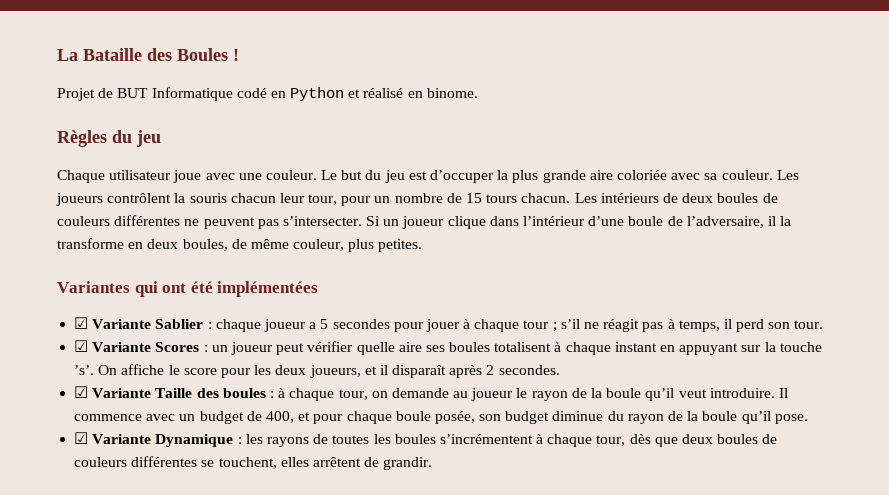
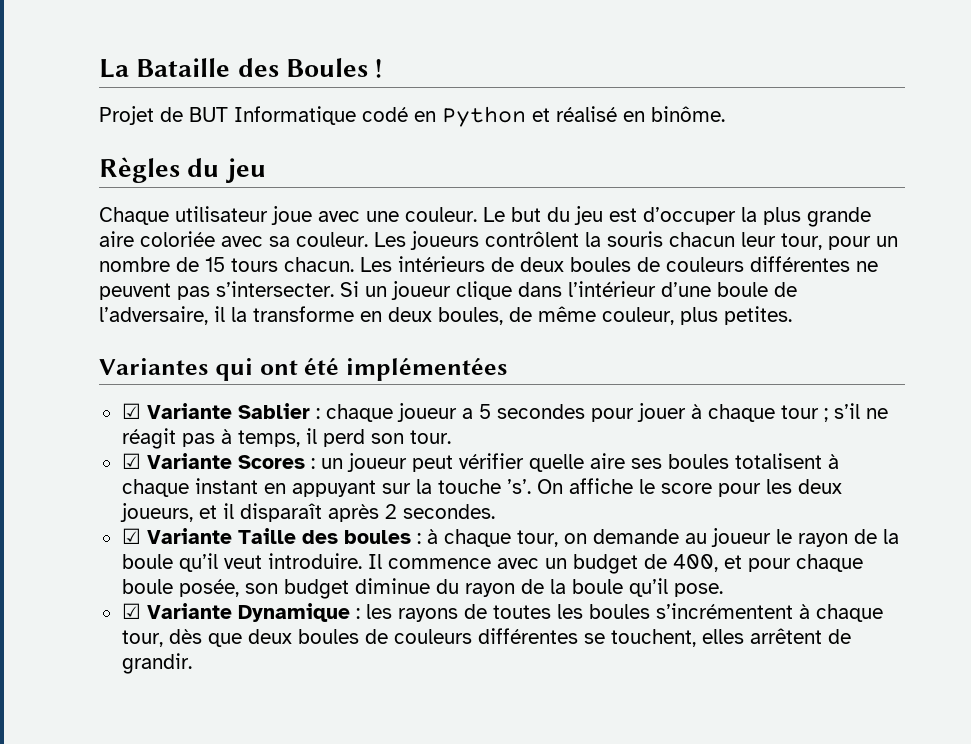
- Projet de BUT Informatique codé en Python et réalisé en binome.
+ Projet de BUT Informatique codé en Python et réalisé en binôme.

